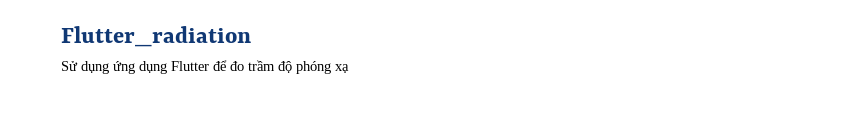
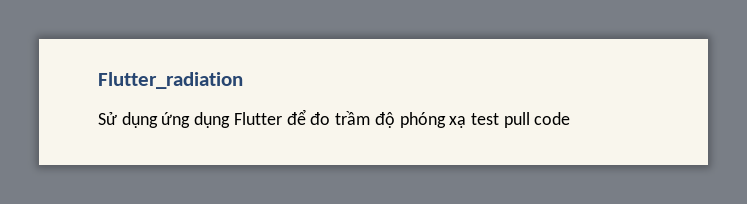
- Sử dụng ứng dụng Flutter để đo trầm độ phóng xạ
+ Sử dụng ứng dụng Flutter để đo trầm độ phóng xạ test pull code

